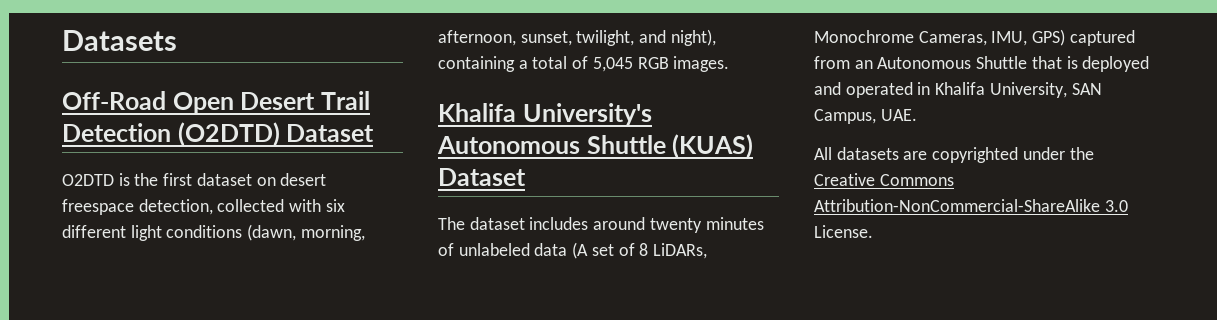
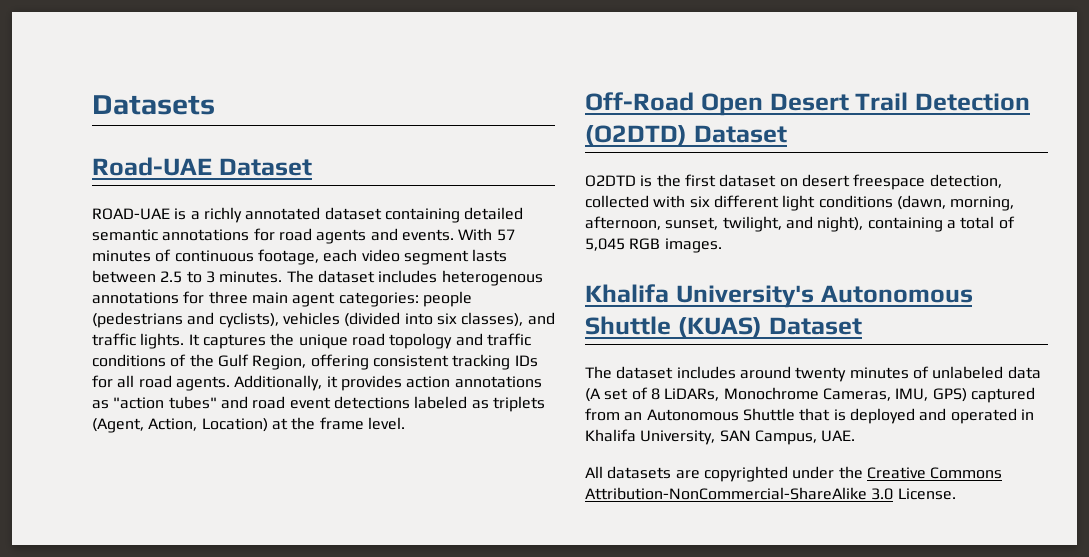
+ Road-UAE Dataset
+ ROAD-UAE is a richly annotated dataset containing detailed semantic annotations for road agents and events. With 57 minutes of continuous footage, each video segment lasts between 2.5 to 3 minutes. The dataset includes heterogenous annotations for three main agent categories: people (pedestrians and cyclists), vehicles (divided into six classes), and traffic lights. It captures the unique road topology and traffic conditions of the Gulf Region, offering consistent tracking IDs for all road agents. Additionally, it provides action annotations as "action tubes" and road event detections labeled as triplets (Agent, Action, Location) at the frame level.

